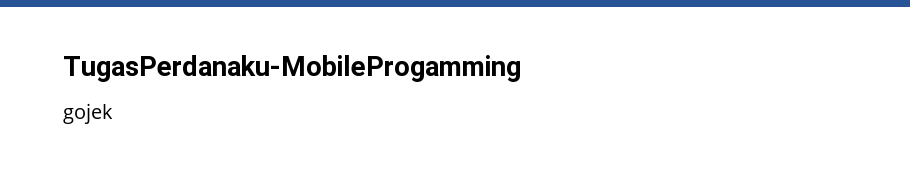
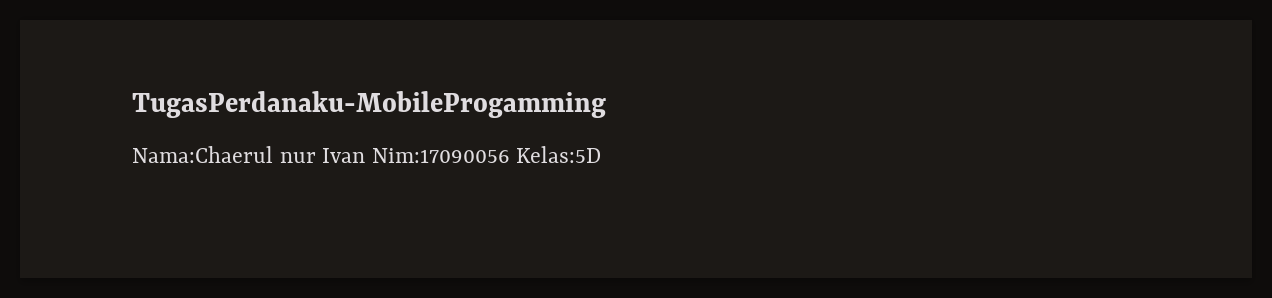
- gojek
+ Nama:Chaerul nur Ivan Nim:17090056 Kelas:5D

